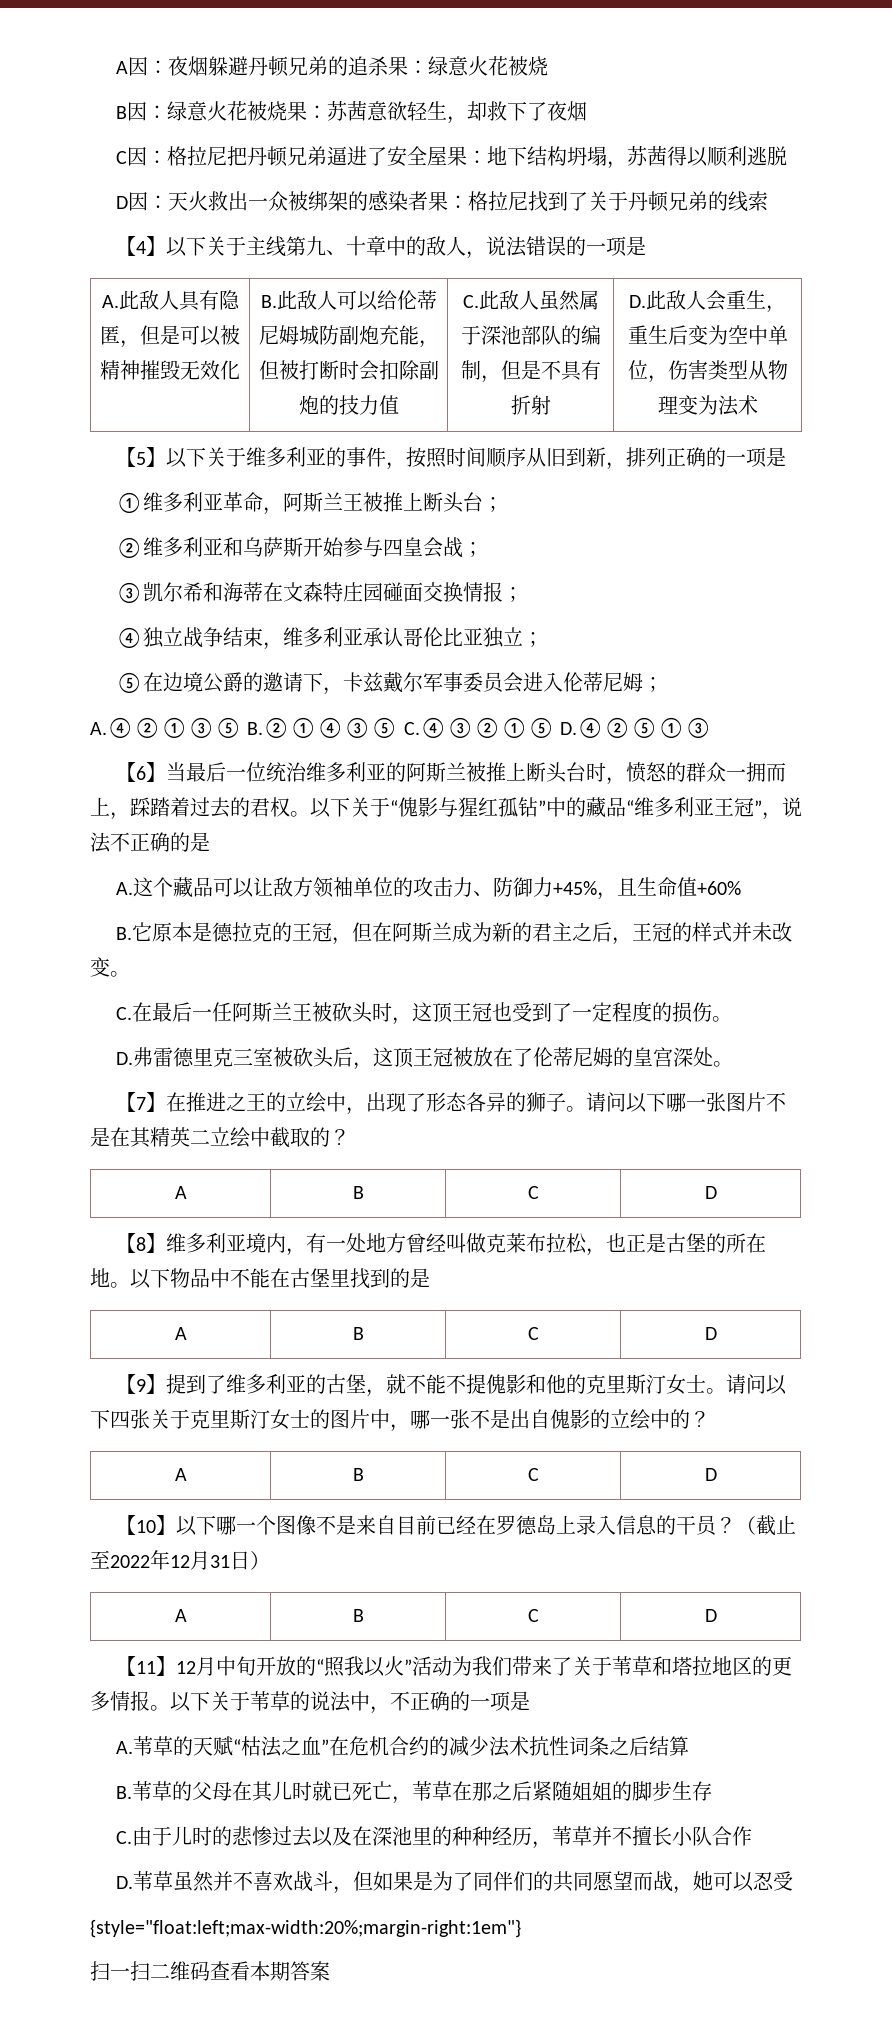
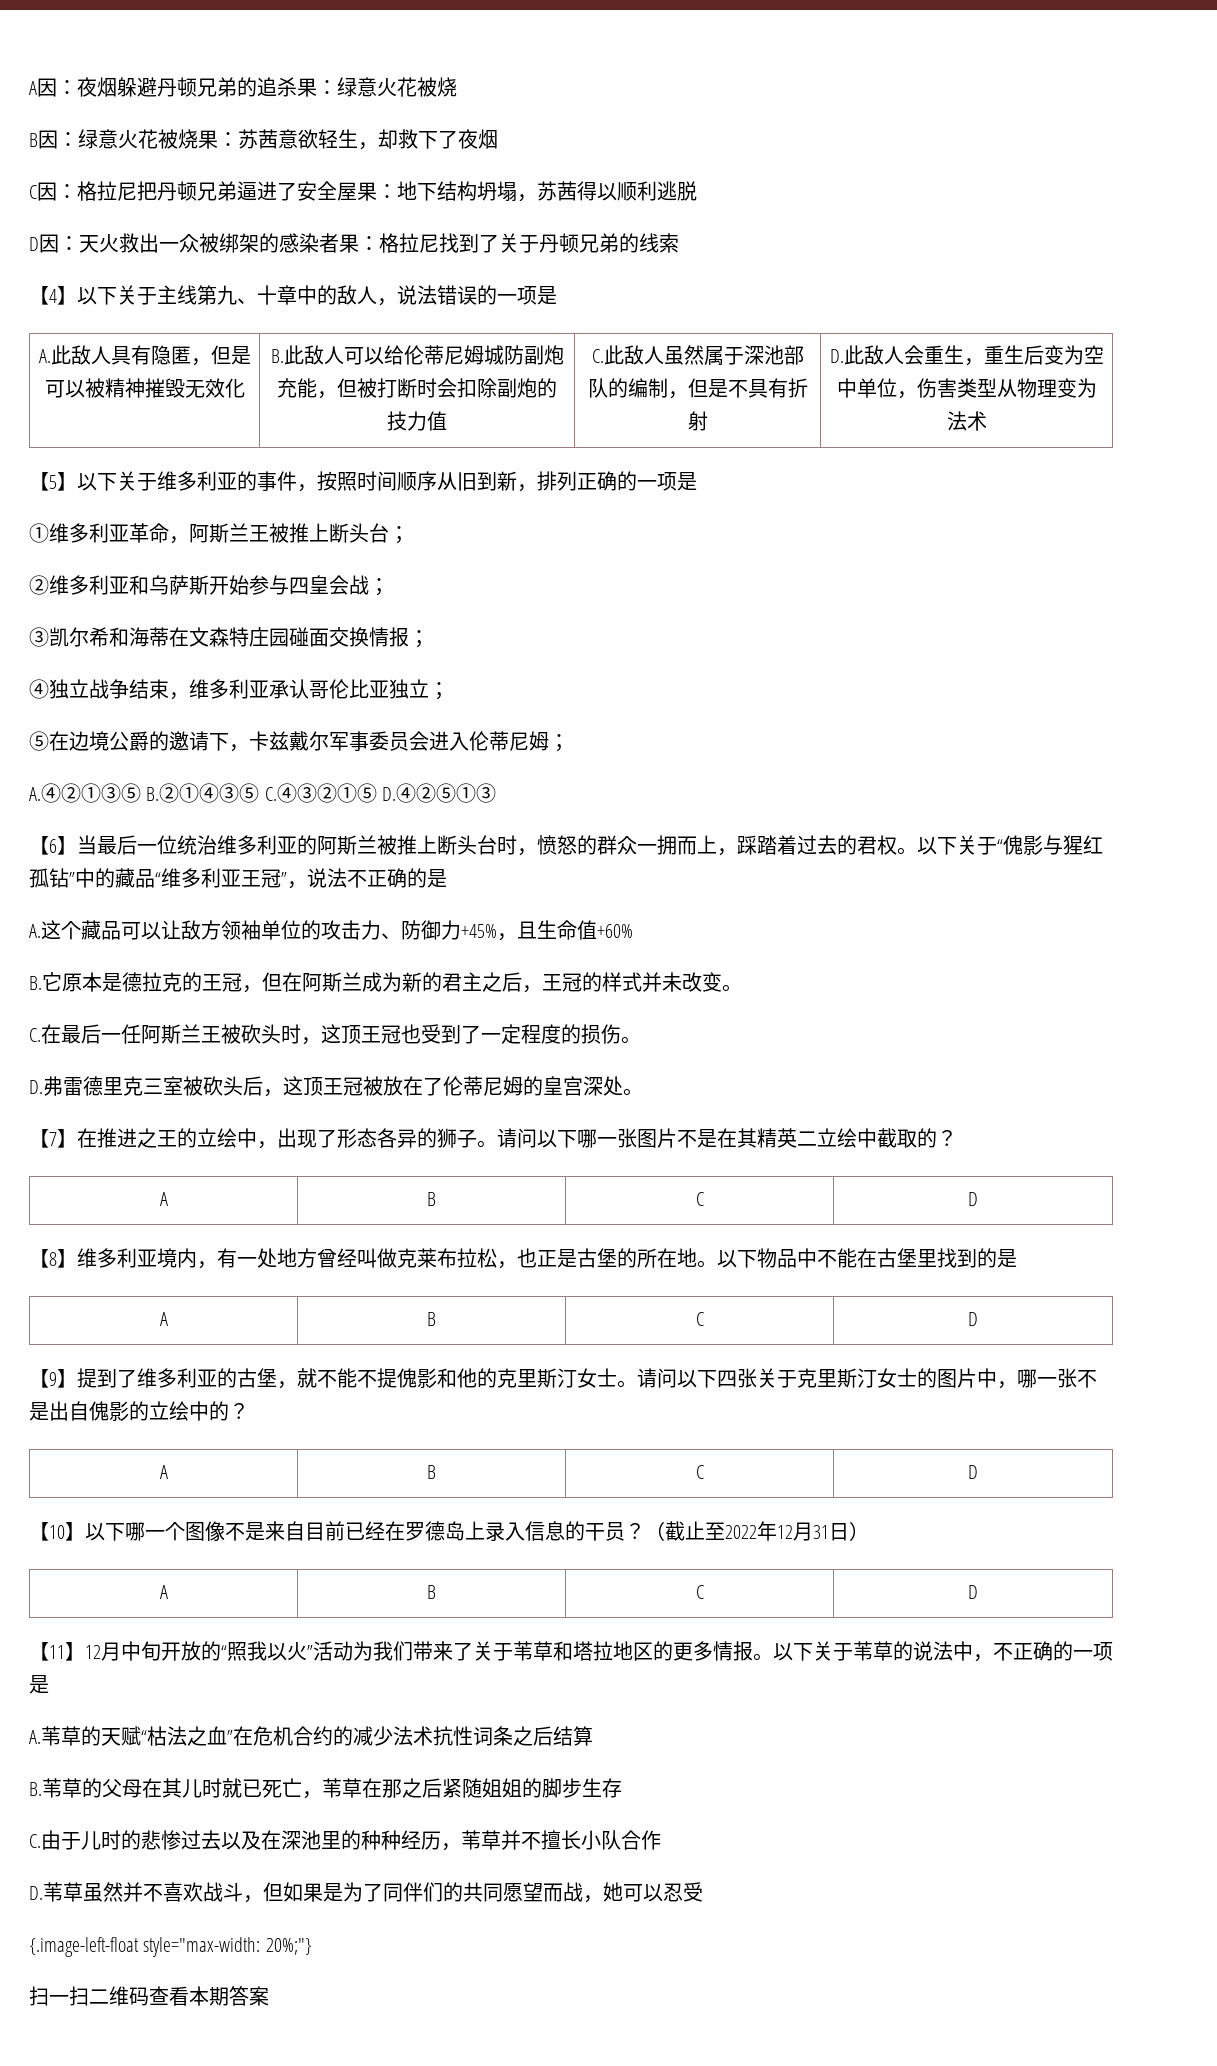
- {style="float:left;max-width:20%;margin-right:1em"}
+ {.image-left-float style="max-width: 20%;"}

